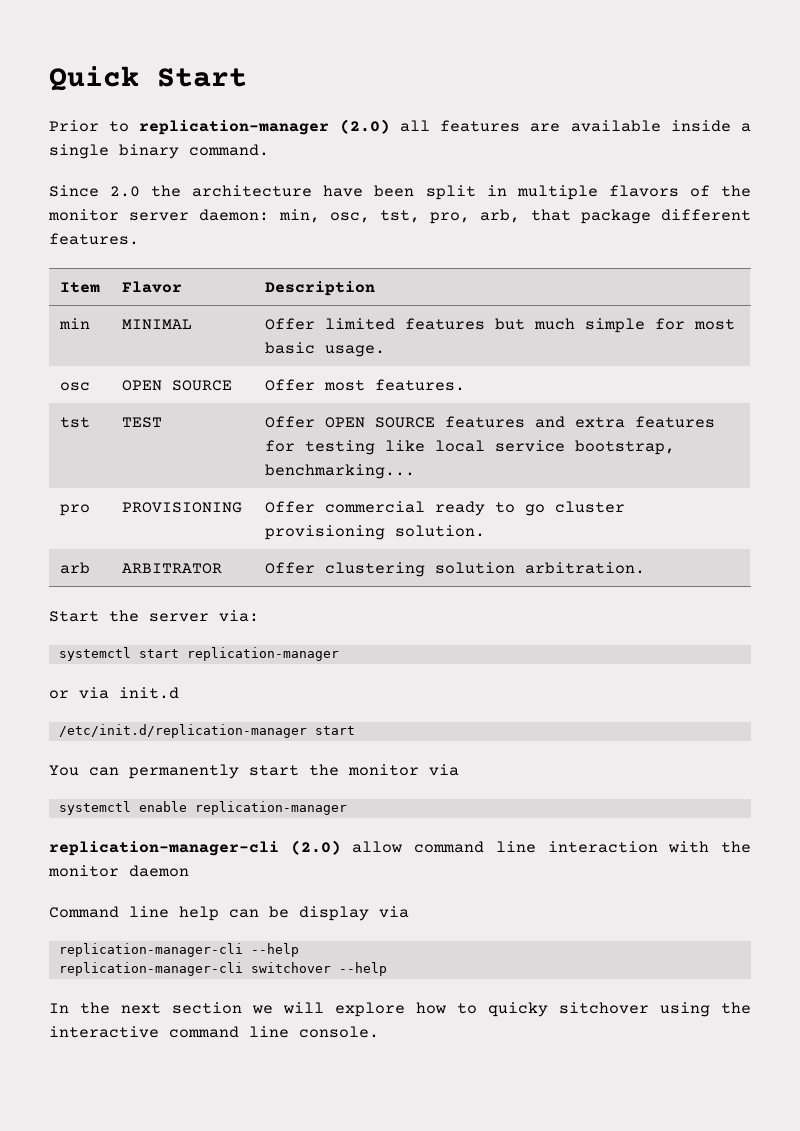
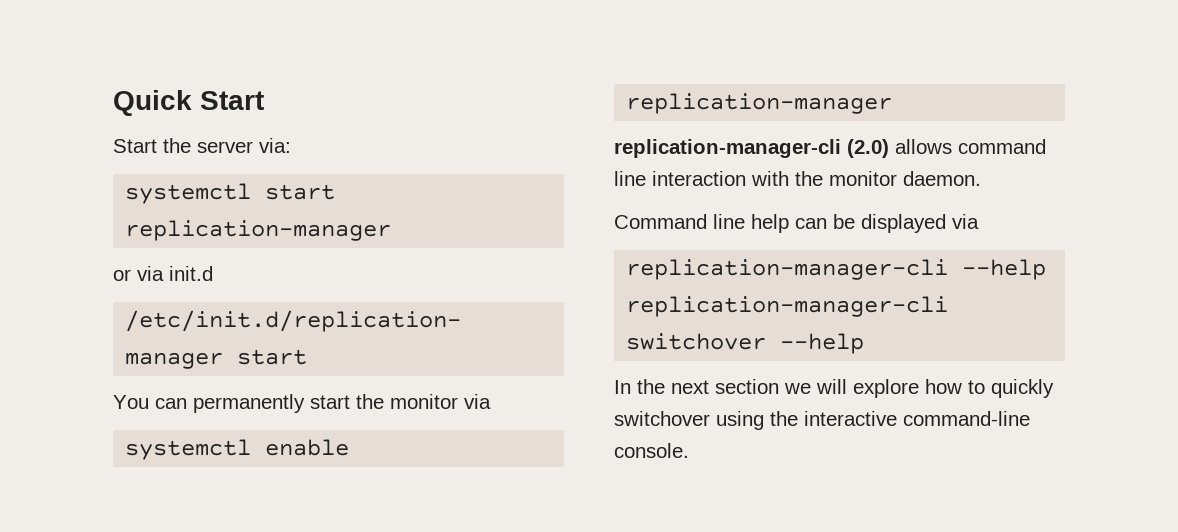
- Prior to replication-manager (2.0) all features are available inside a single binary command.
- Since 2.0 the architecture have been split in multiple flavors of the monitor server daemon: min, osc, tst, pro, arb, that package different features.
- Item | Flavor | Description
- min | MINIMAL | Offer limited features but much simple for most basic usage.
- osc | OPEN SOURCE | Offer most features.
- tst | TEST | Offer OPEN SOURCE features and extra features for testing like local service bootstrap, benchmarking...
- pro | PROVISIONING | Offer commercial ready to go cluster provisioning solution.
- arb | ARBITRATOR | Offer clustering solution arbitration.
- replication-manager-cli (2.0) allow command line interaction with the monitor daemon
+ replication-manager-cli (2.0) allows command line interaction with the monitor daemon.
- Command line help can be display via
+ Command line help can be displayed via
- In the next section we will explore how to quicky sitchover using the interactive command line console.
+ In the next section we will explore how to quickly switchover using the interactive command-line console.

